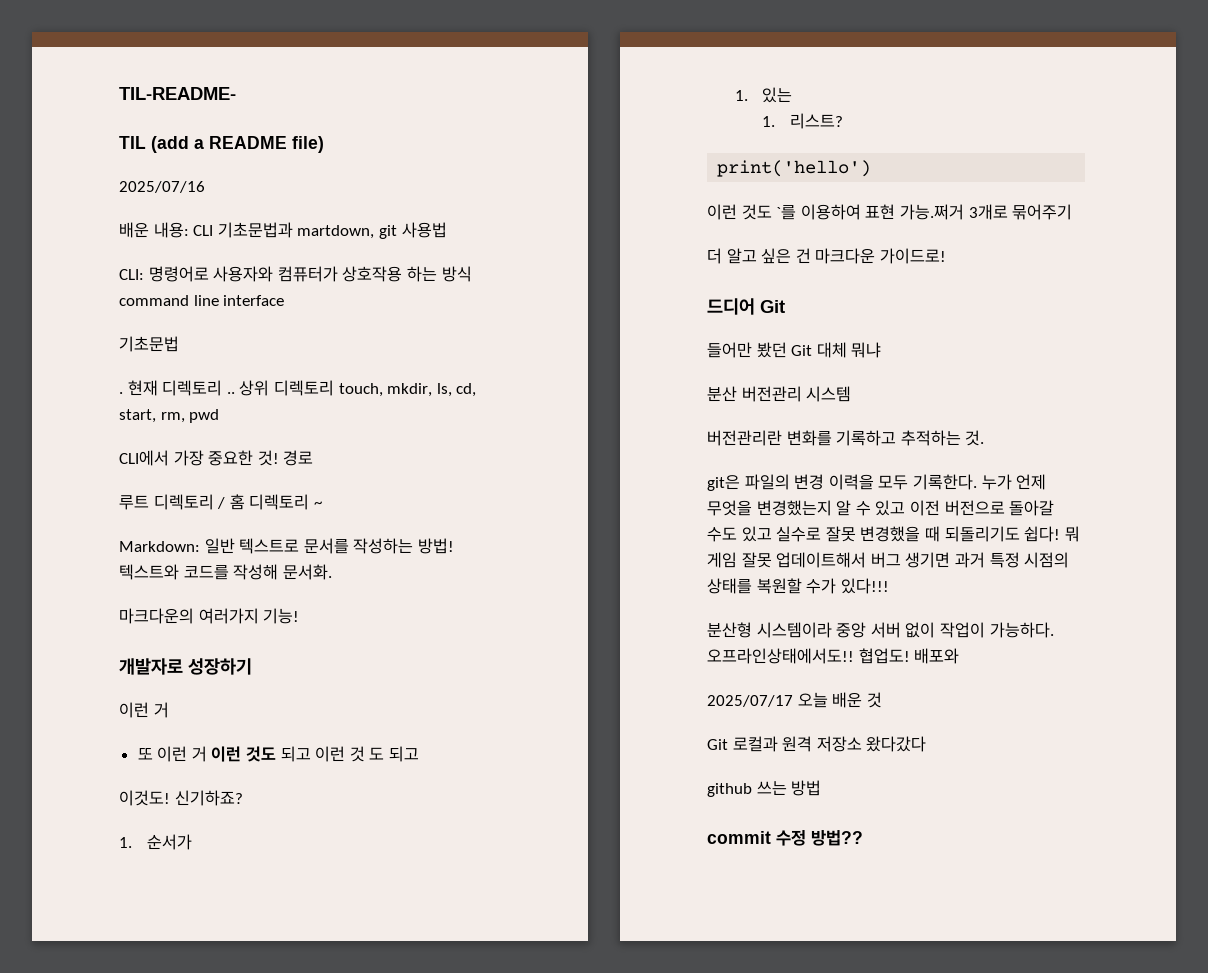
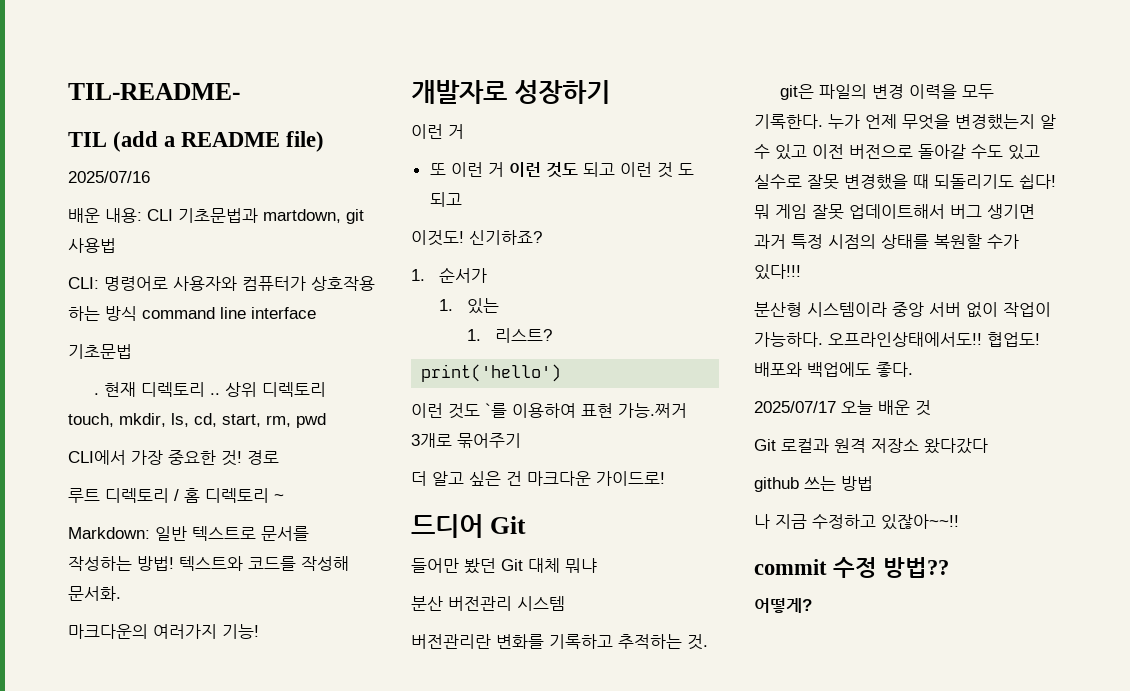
- 배포와
+ 배포와 백업에도 좋다.
+ 나 지금 수정하고 있잖아~~!!
+ 어떻게?

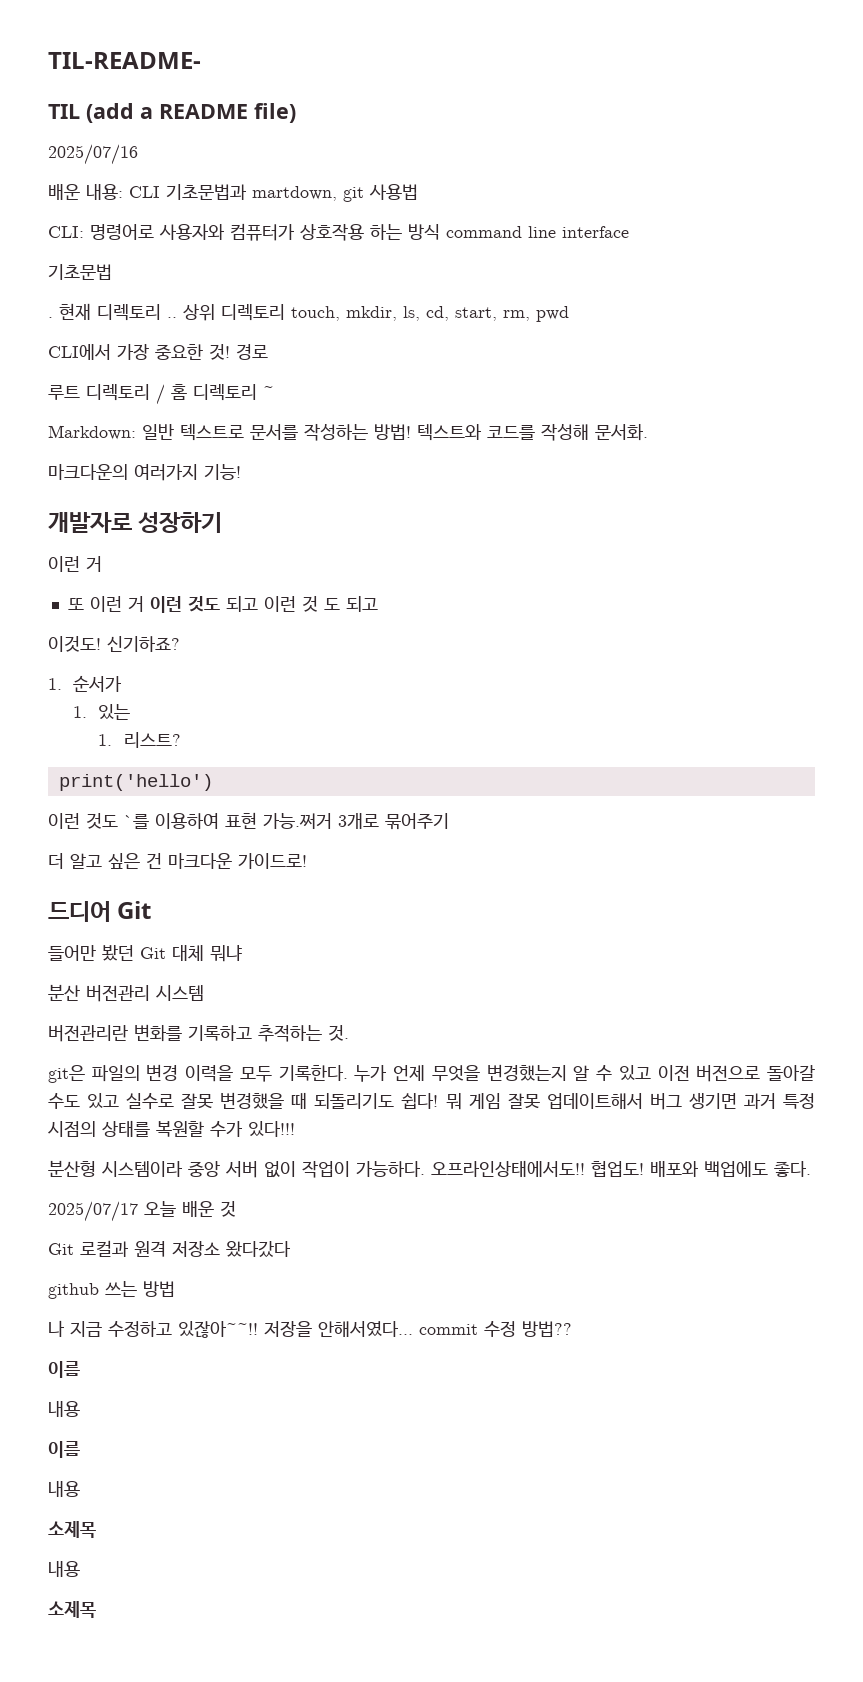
- 나 지금 수정하고 있잖아~~!!
- commit 수정 방법??
- 어떻게?
+ 나 지금 수정하고 있잖아~~!! 저장을 안해서였다... commit 수정 방법??
+ 이름
+ 내용
+ 이름
+ 내용
+ 소제목
+ 내용
+ 소제목

